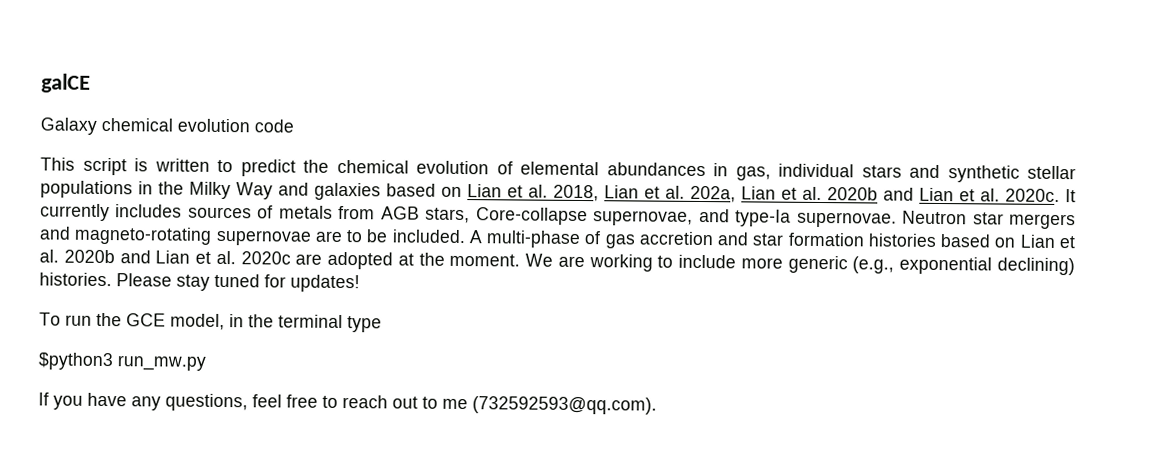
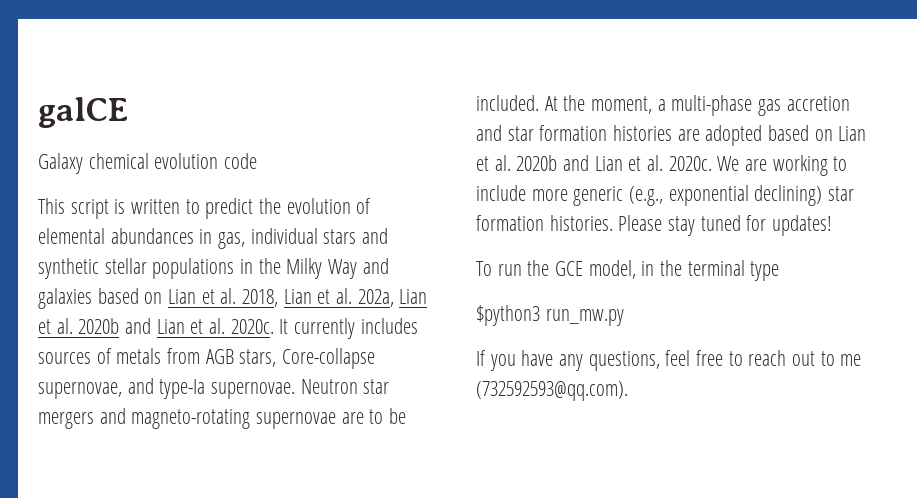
- This script is written to predict the chemical evolution of elemental abundances in gas, individual stars and synthetic stellar populations in the Milky Way and galaxies based on Lian et al. 2018, Lian et al. 202a, Lian et al. 2020b and Lian et al. 2020c.
+ This script is written to predict the evolution of elemental abundances in gas, individual stars and synthetic stellar populations in the Milky Way and galaxies based on Lian et al. 2018, Lian et al. 202a, Lian et al. 2020b and Lian et al. 2020c.
- A multi-phase of gas accretion and star formation histories based on Lian et al. 2020b and Lian et al. 2020c are adopted at the moment.
+ At the moment, a multi-phase gas accretion and star formation histories are adopted based on Lian et al. 2020b and Lian et al. 2020c.
- We are working to include more generic (e.g., exponential declining) histories.
+ We are working to include more generic (e.g., exponential declining) star formation histories.

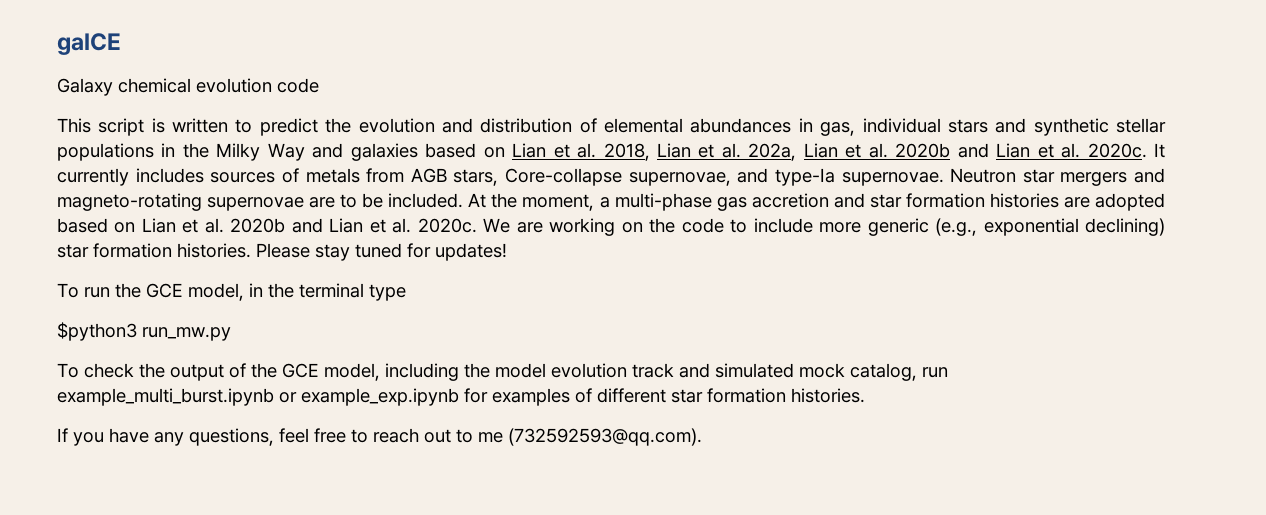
- This script is written to predict the evolution of elemental abundances in gas, individual stars and synthetic stellar populations in the Milky Way and galaxies based on Lian et al. 2018, Lian et al. 202a, Lian et al. 2020b and Lian et al. 2020c.
+ This script is written to predict the evolution and distribution of elemental abundances in gas, individual stars and synthetic stellar populations in the Milky Way and galaxies based on Lian et al. 2018, Lian et al. 202a, Lian et al. 2020b and Lian et al. 2020c.
- We are working to include more generic (e.g., exponential declining) star formation histories.
+ We are working on the code to include more generic (e.g., exponential declining) star formation histories.
+ To check the output of the GCE model, including the model evolution track and simulated mock catalog, run example_multi_burst.ipynb or example_exp.ipynb for examples of different star formation histories.

